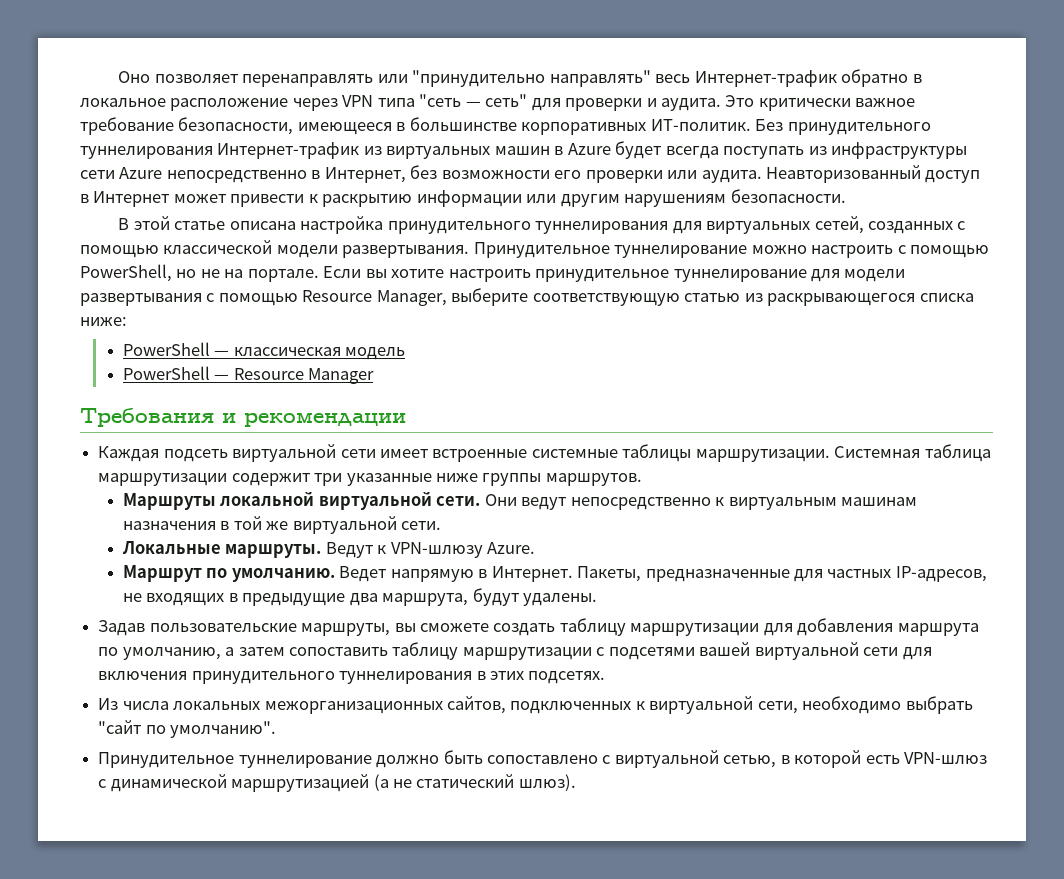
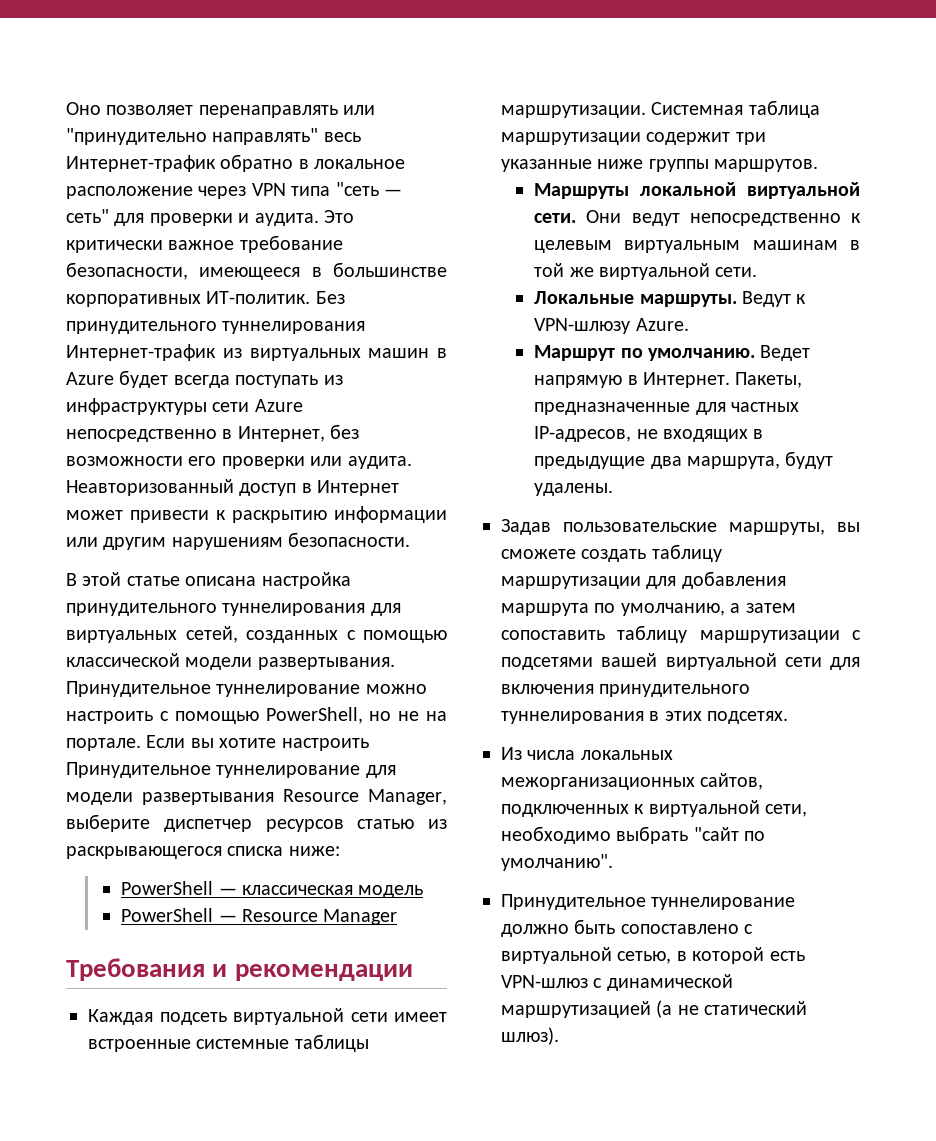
- Если вы хотите настроить принудительное туннелирование для модели развертывания с помощью Resource Manager, выберите соответствующую статью из раскрывающегося списка ниже:
+ Если вы хотите настроить Принудительное туннелирование для модели развертывания Resource Manager, выберите диспетчер ресурсов статью из раскрывающегося списка ниже:
- Они ведут непосредственно к виртуальным машинам назначения в той же виртуальной сети.
+ Они ведут непосредственно к целевым виртуальным машинам в той же виртуальной сети.

